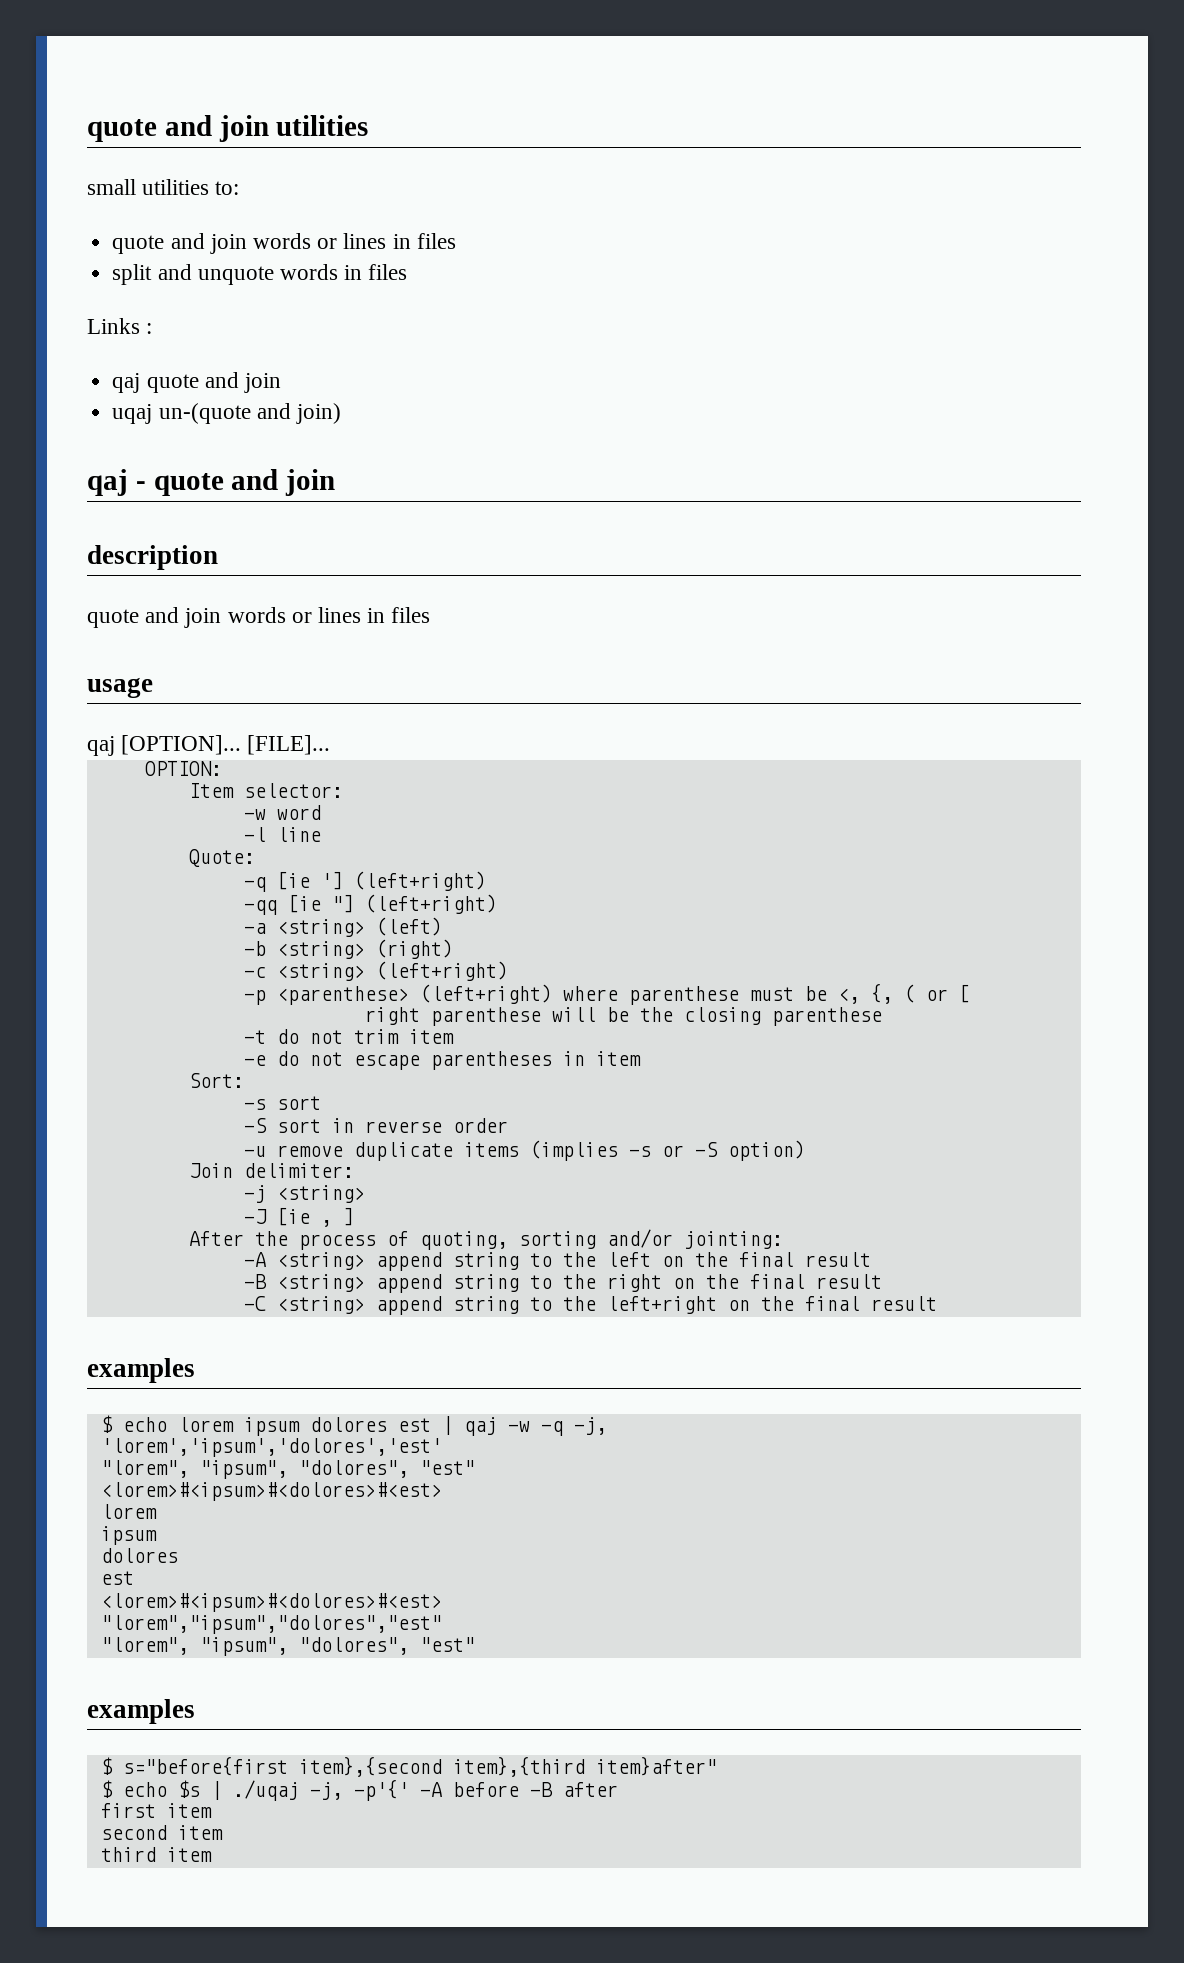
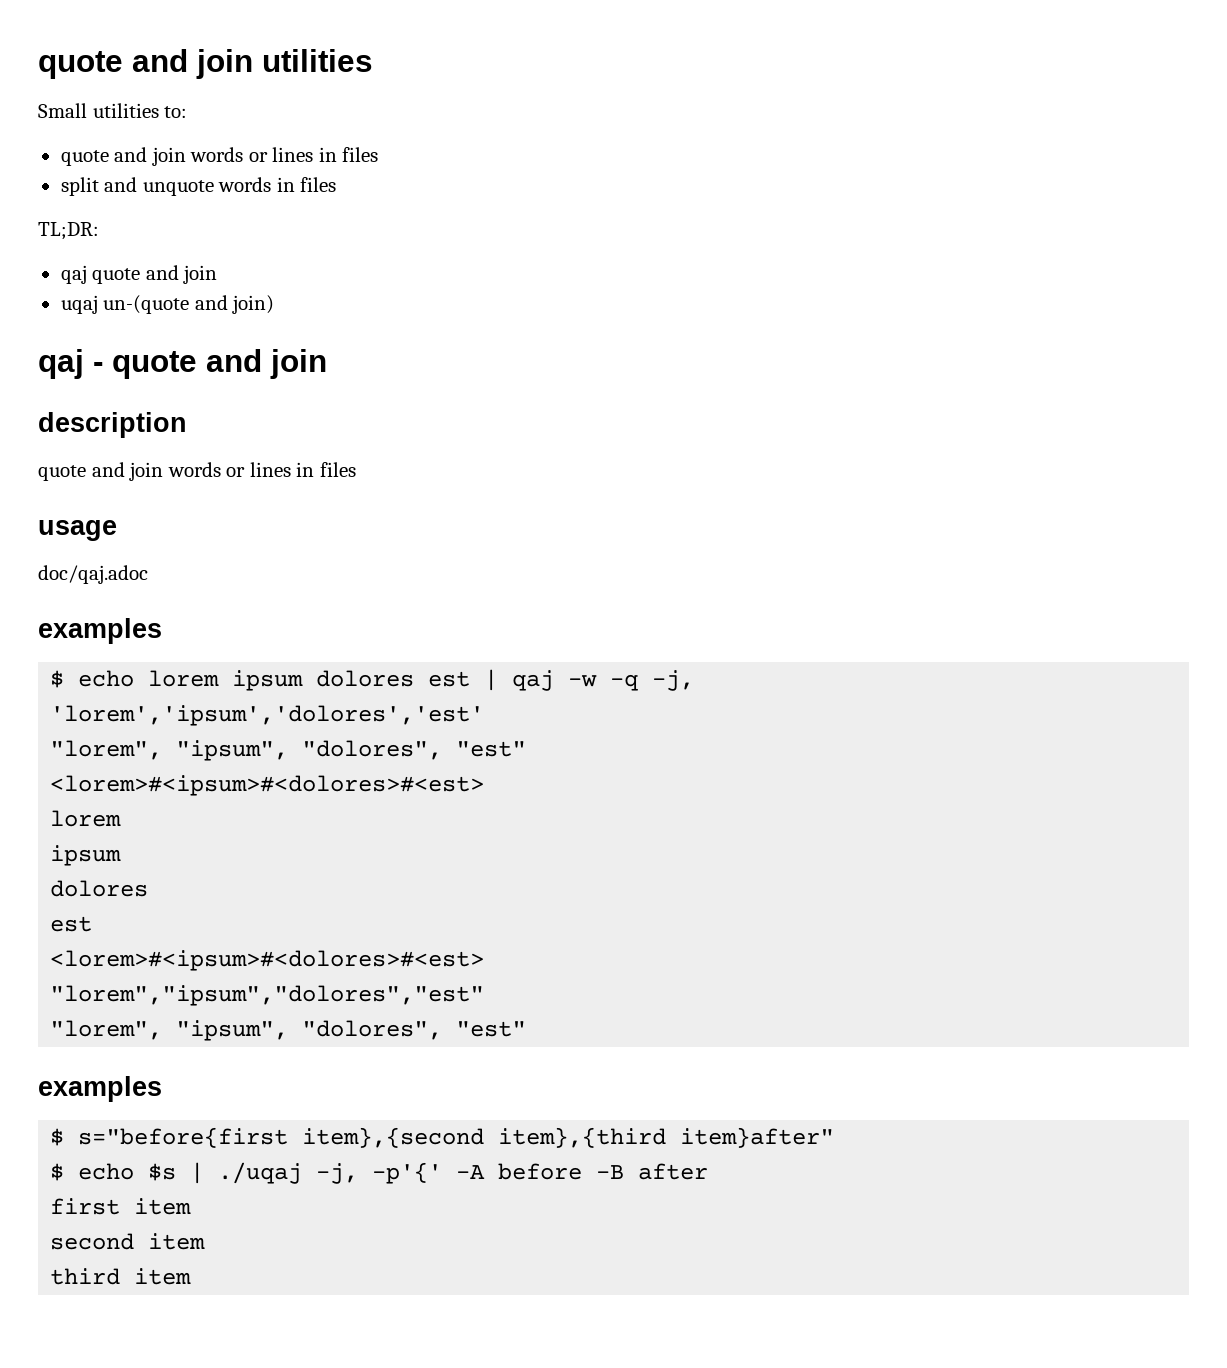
- small utilities to:
+ Small utilities to:
- Links :
+ TL;DR:
- qaj [OPTION]... [FILE]...
- OPTION:
- Item selector:
- -w word
- -l line
- Quote:
- -q [ie '] (left+right)
- -qq [ie "] (left+right)
- -a <string> (left)
- -b <string> (right)
- -c <string> (left+right)
- -p <parenthese> (left+right) where parenthese must be <, {, ( or [
- right parenthese will be the closing parenthese
- -t do not trim item
- -e do not escape parentheses in item
- Sort:
- -s sort
- -S sort in reverse order
- -u remove duplicate items (implies -s or -S option)
- Join delimiter:
- -j <string>
- -J [ie , ]
- After the process of quoting, sorting and/or jointing:
- -A <string> append string to the left on the final result
- -B <string> append string to the right on the final result
- -C <string> append string to the left+right on the final result
+ doc/qaj.adoc

